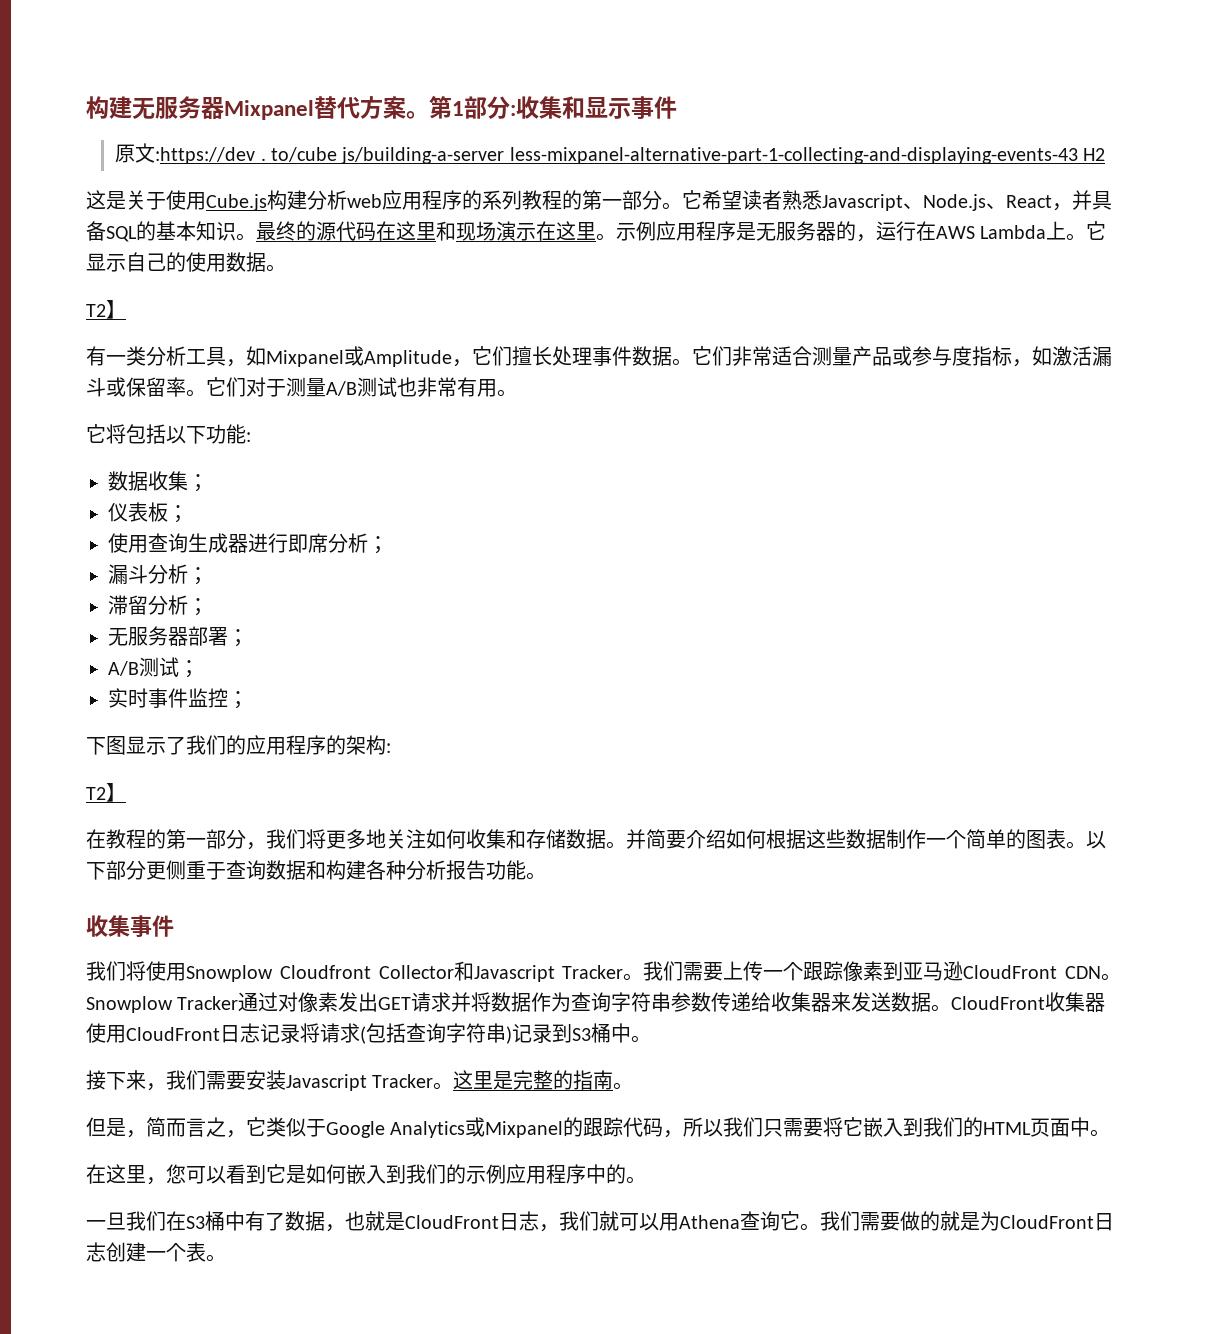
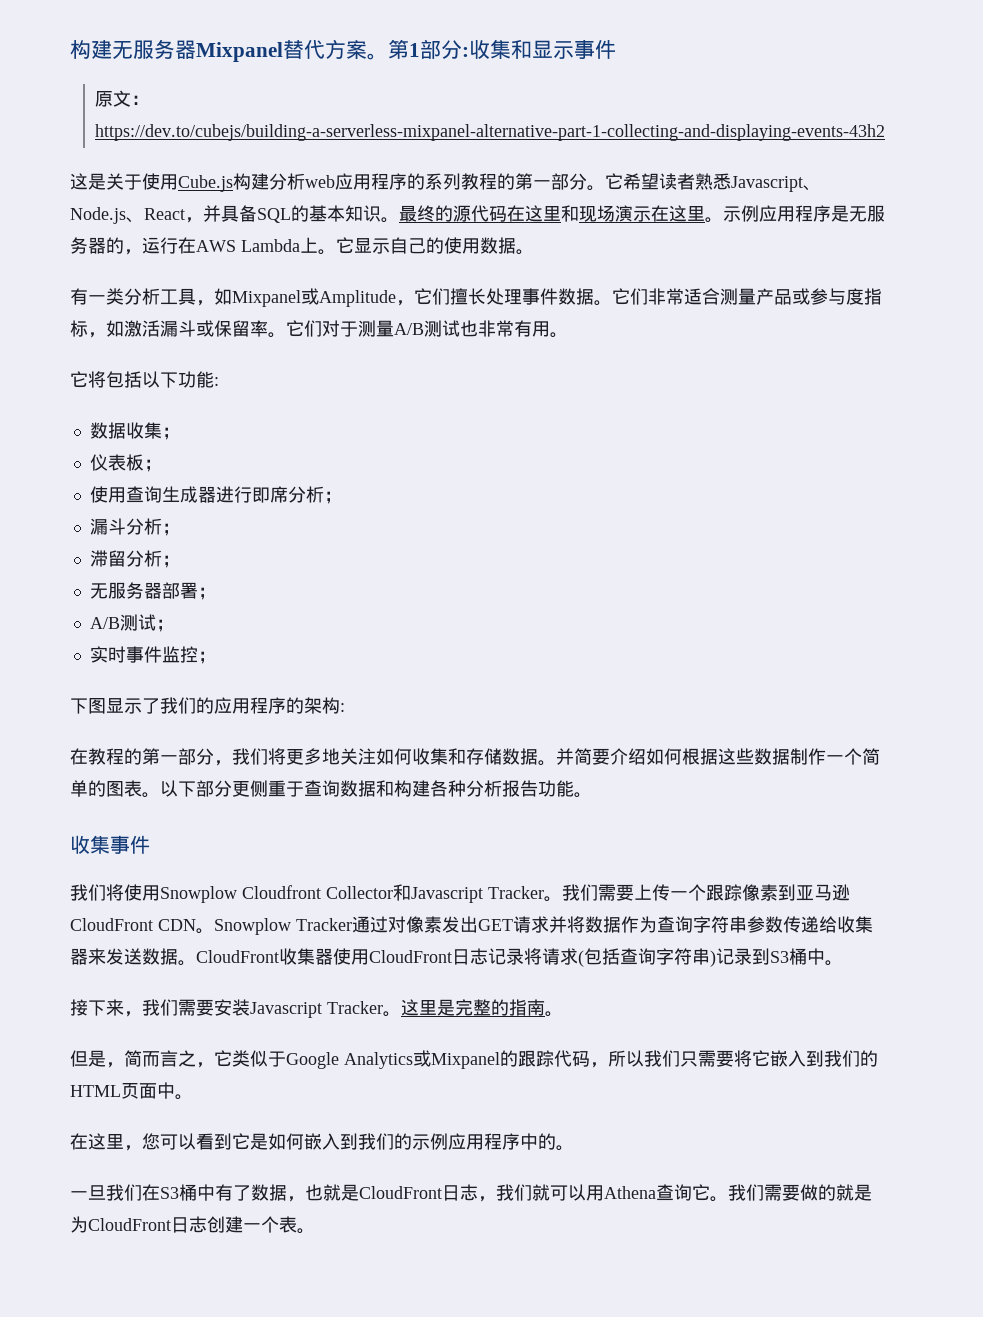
- 原文:https://dev . to/cube js/building-a-server less-mixpanel-alternative-part-1-collecting-and-displaying-events-43 H2
+ 原文：https://dev.to/cubejs/building-a-serverless-mixpanel-alternative-part-1-collecting-and-displaying-events-43h2
  它显示自己的使用数据。
- T2】
  下图显示了我们的应用程序的架构:
- T2】

